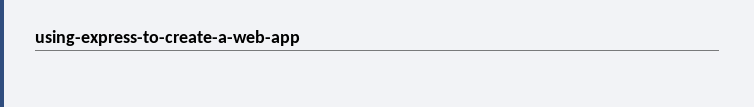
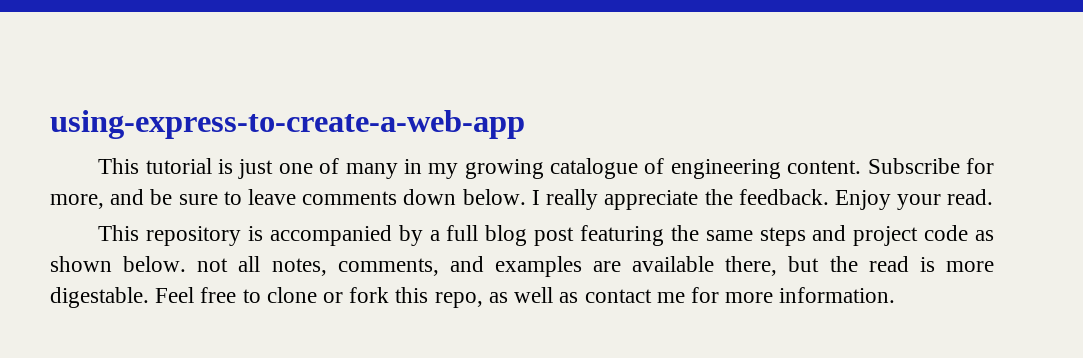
+ This tutorial is just one of many in my growing catalogue of engineering content. Subscribe for more, and be sure to leave comments down below. I really appreciate the feedback. Enjoy your read.
+ This repository is accompanied by a full blog post featuring the same steps and project code as shown below. not all notes, comments, and examples are available there, but the read is more digestable. Feel free to clone or fork this repo, as well as contact me for more information.

